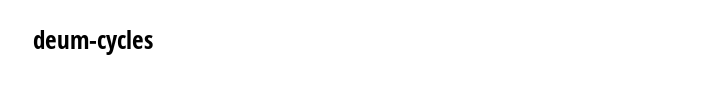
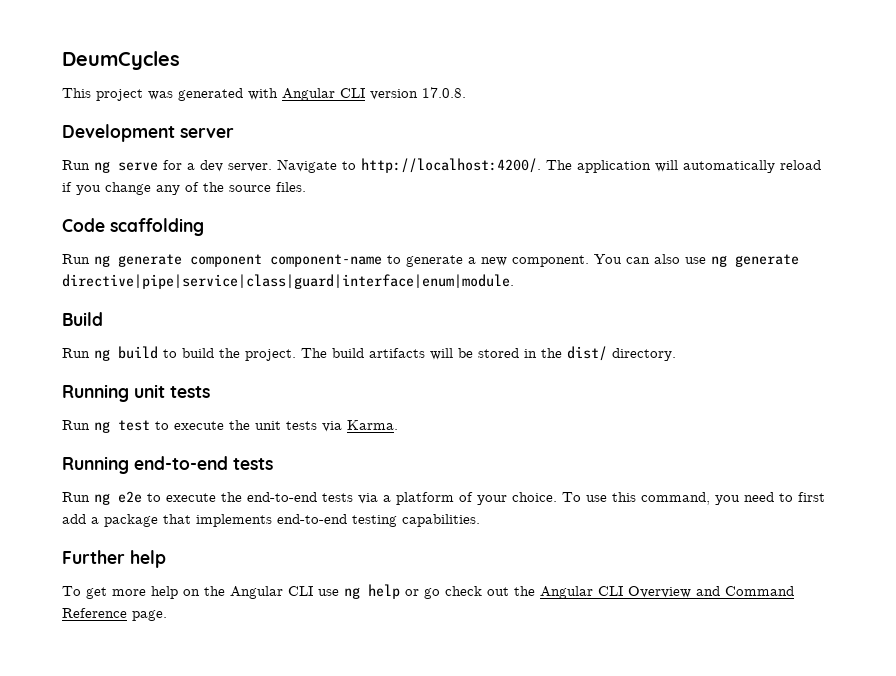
- deum-cycles
+ DeumCycles
+ This project was generated with Angular CLI version 17.0.8.
+ Development server
+ Run ng serve for a dev server. Navigate to http://localhost:4200/. The application will automatically reload if you change any of the source files.
+ Code scaffolding
+ Run ng generate component component-name to generate a new component. You can also use ng generate directive|pipe|service|class|guard|interface|enum|module.
+ Build
+ Run ng build to build the project. The build artifacts will be stored in the dist/ directory.
+ Running unit tests
+ Run ng test to execute the unit tests via Karma.
+ Running end-to-end tests
+ Run ng e2e to execute the end-to-end tests via a platform of your choice. To use this command, you need to first add a package that implements end-to-end testing capabilities.
+ Further help
+ To get more help on the Angular CLI use ng help or go check out the Angular CLI Overview and Command Reference page.

